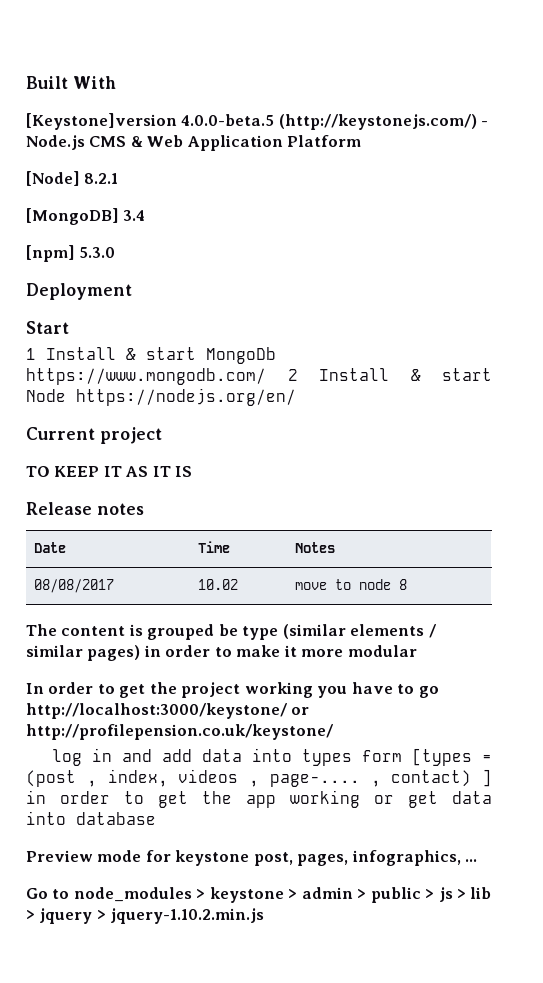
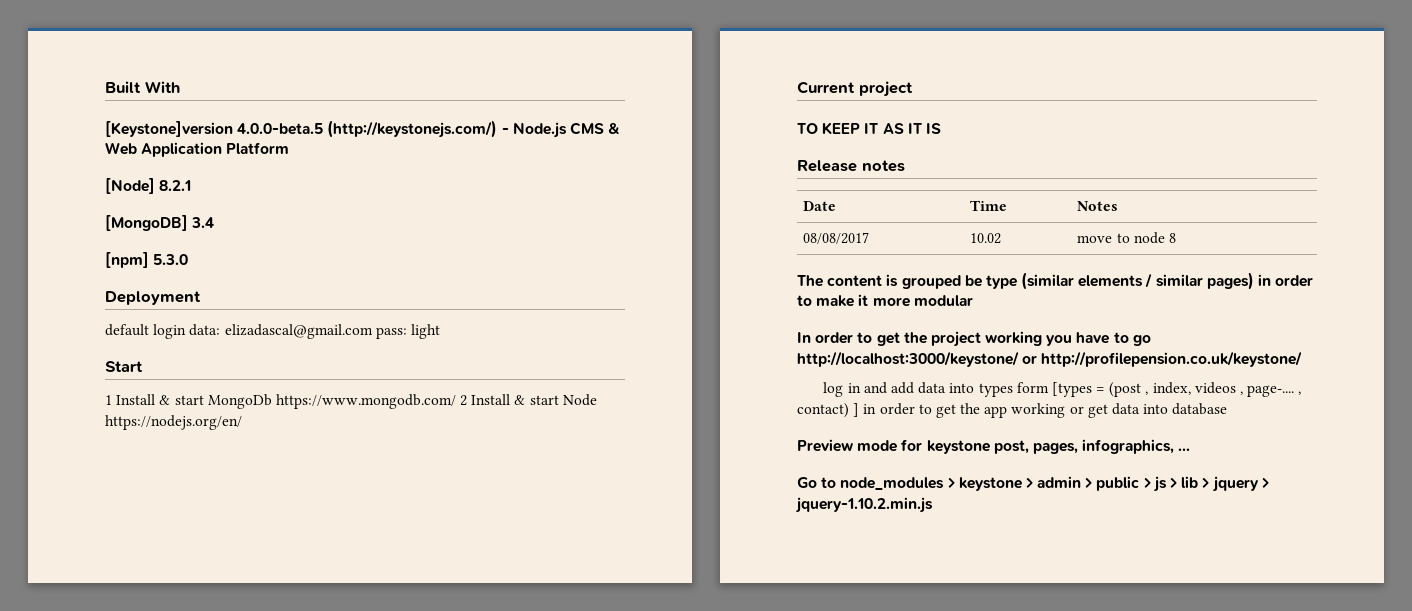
+ default login data: elizadascal@gmail.com pass: light

